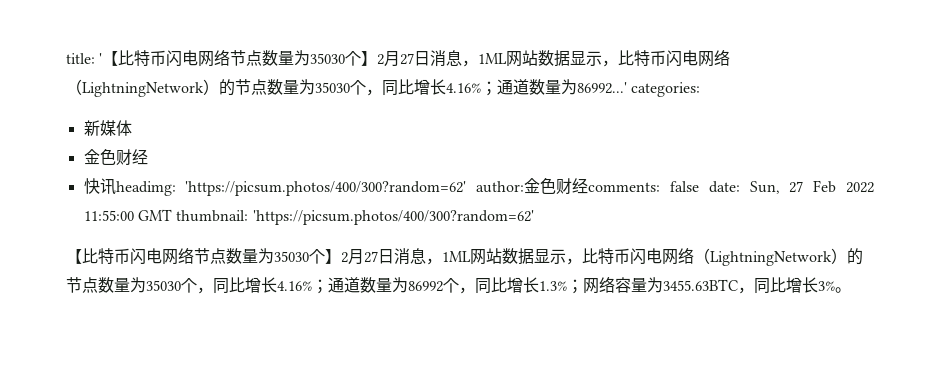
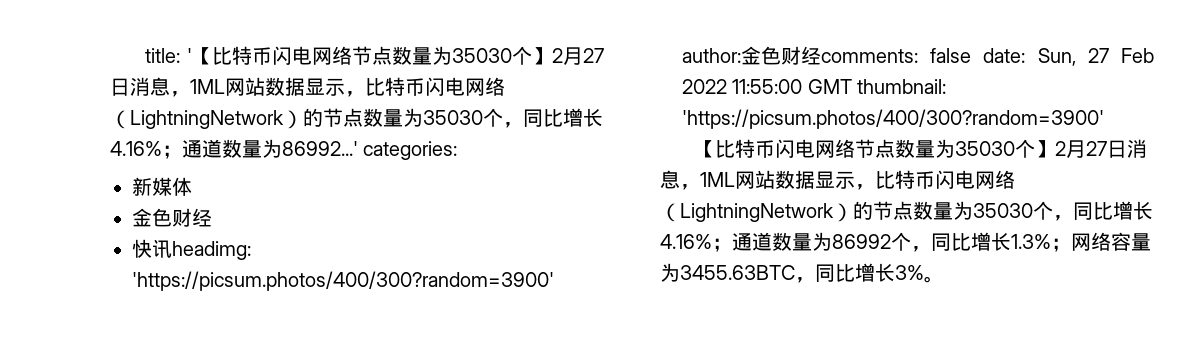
- 快讯headimg: 'https://picsum.photos/400/300?random=62' author:金色财经comments: false date: Sun, 27 Feb 2022 11:55:00 GMT thumbnail: 'https://picsum.photos/400/300?random=62'
+ 快讯headimg: 'https://picsum.photos/400/300?random=3900' author:金色财经comments: false date: Sun, 27 Feb 2022 11:55:00 GMT thumbnail: 'https://picsum.photos/400/300?random=3900'

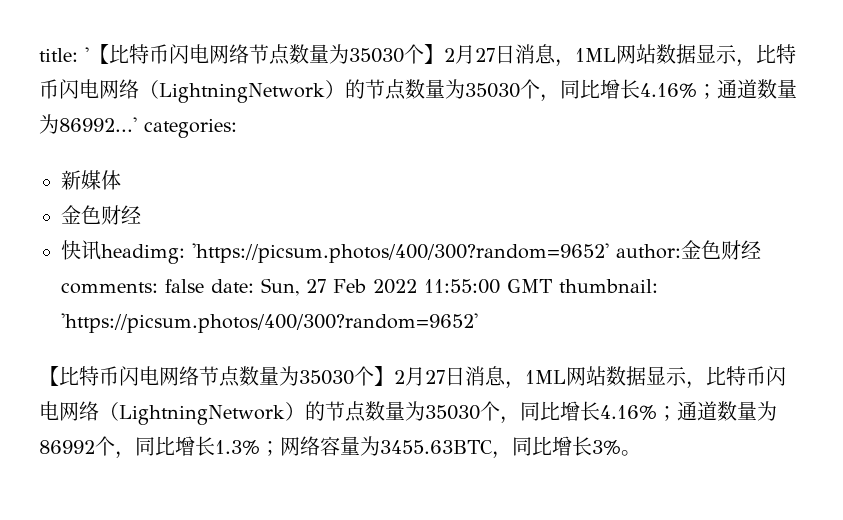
- 快讯headimg: 'https://picsum.photos/400/300?random=3900' author:金色财经comments: false date: Sun, 27 Feb 2022 11:55:00 GMT thumbnail: 'https://picsum.photos/400/300?random=3900'
+ 快讯headimg: 'https://picsum.photos/400/300?random=9652' author:金色财经comments: false date: Sun, 27 Feb 2022 11:55:00 GMT thumbnail: 'https://picsum.photos/400/300?random=9652'

